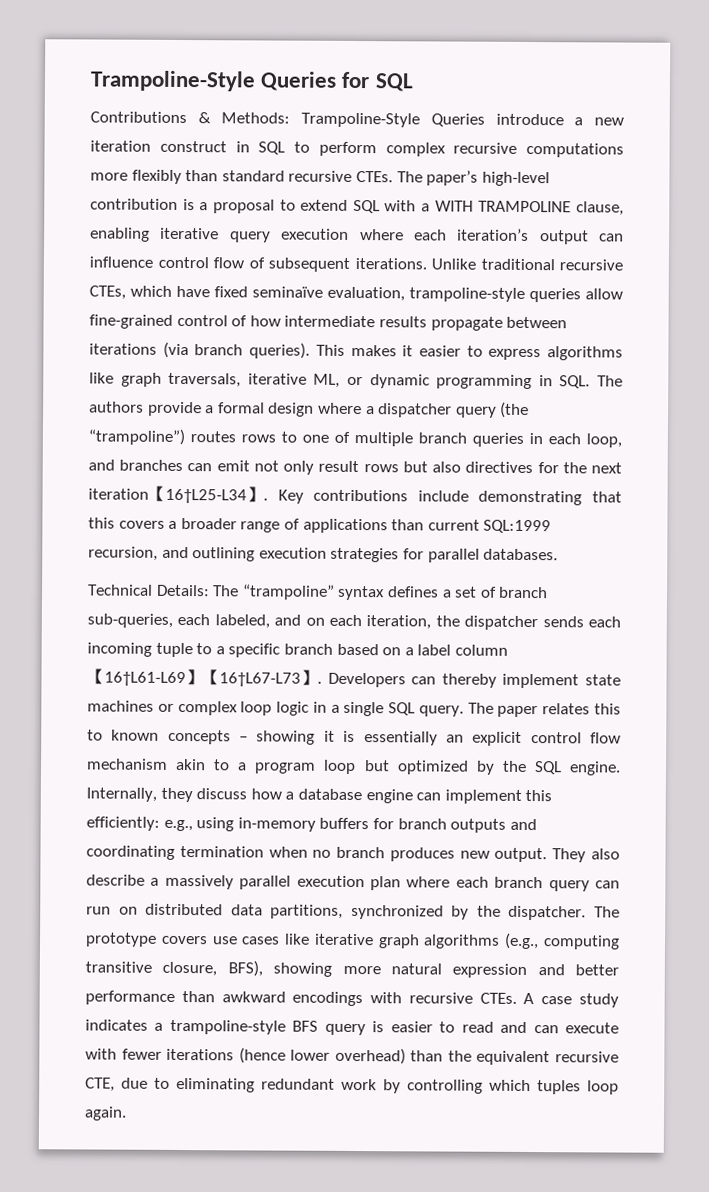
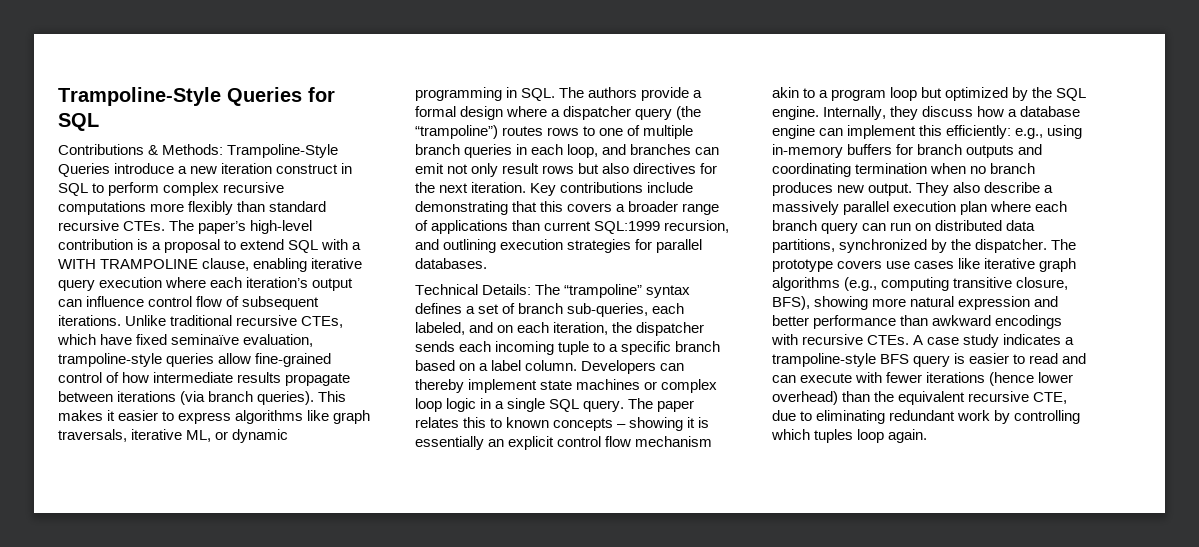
- This makes it easier to express algorithms like graph traversals, iterative ML, or dynamic programming in SQL. The authors provide a formal design where a dispatcher query (the “trampoline”) routes rows to one of multiple branch queries in each loop, and branches can emit not only result rows but also directives for the next iteration【16†L25-L34】.
+ This makes it easier to express algorithms like graph traversals, iterative ML, or dynamic programming in SQL. The authors provide a formal design where a dispatcher query (the “trampoline”) routes rows to one of multiple branch queries in each loop, and branches can emit not only result rows but also directives for the next iteration.
- Technical Details: The “trampoline” syntax defines a set of branch sub-queries, each labeled, and on each iteration, the dispatcher sends each incoming tuple to a specific branch based on a label column【16†L61-L69】【16†L67-L73】.
+ Technical Details: The “trampoline” syntax defines a set of branch sub-queries, each labeled, and on each iteration, the dispatcher sends each incoming tuple to a specific branch based on a label column.

